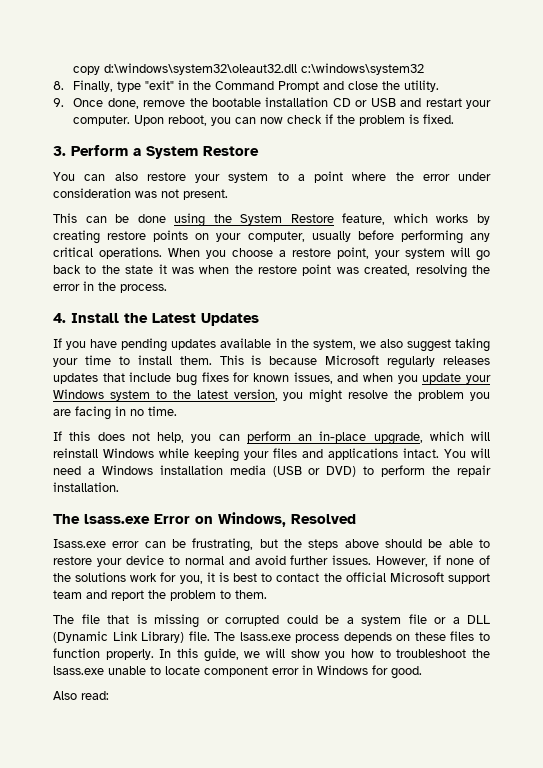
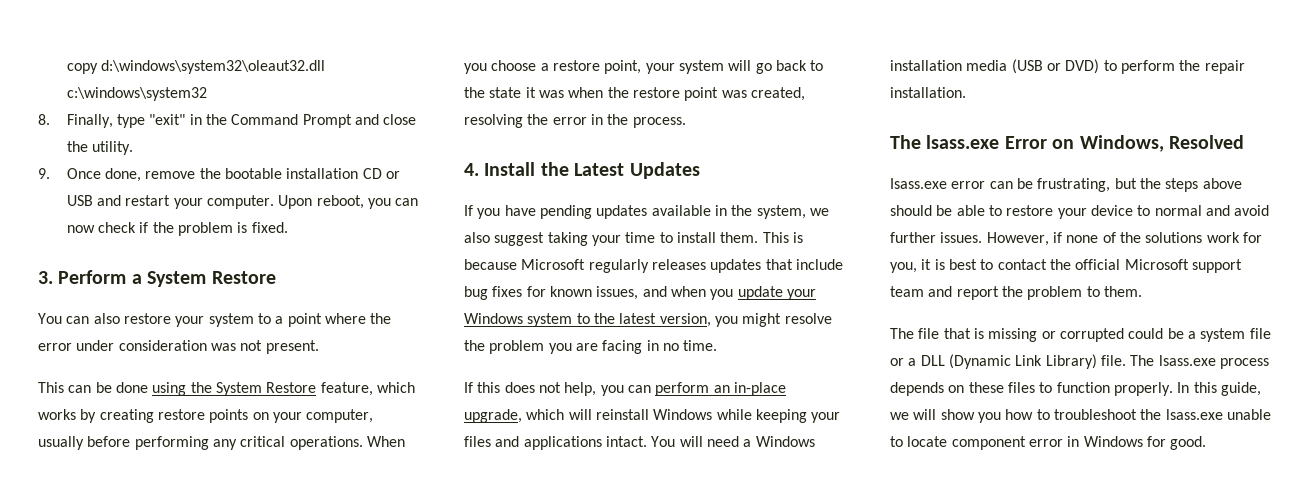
- Also read:

